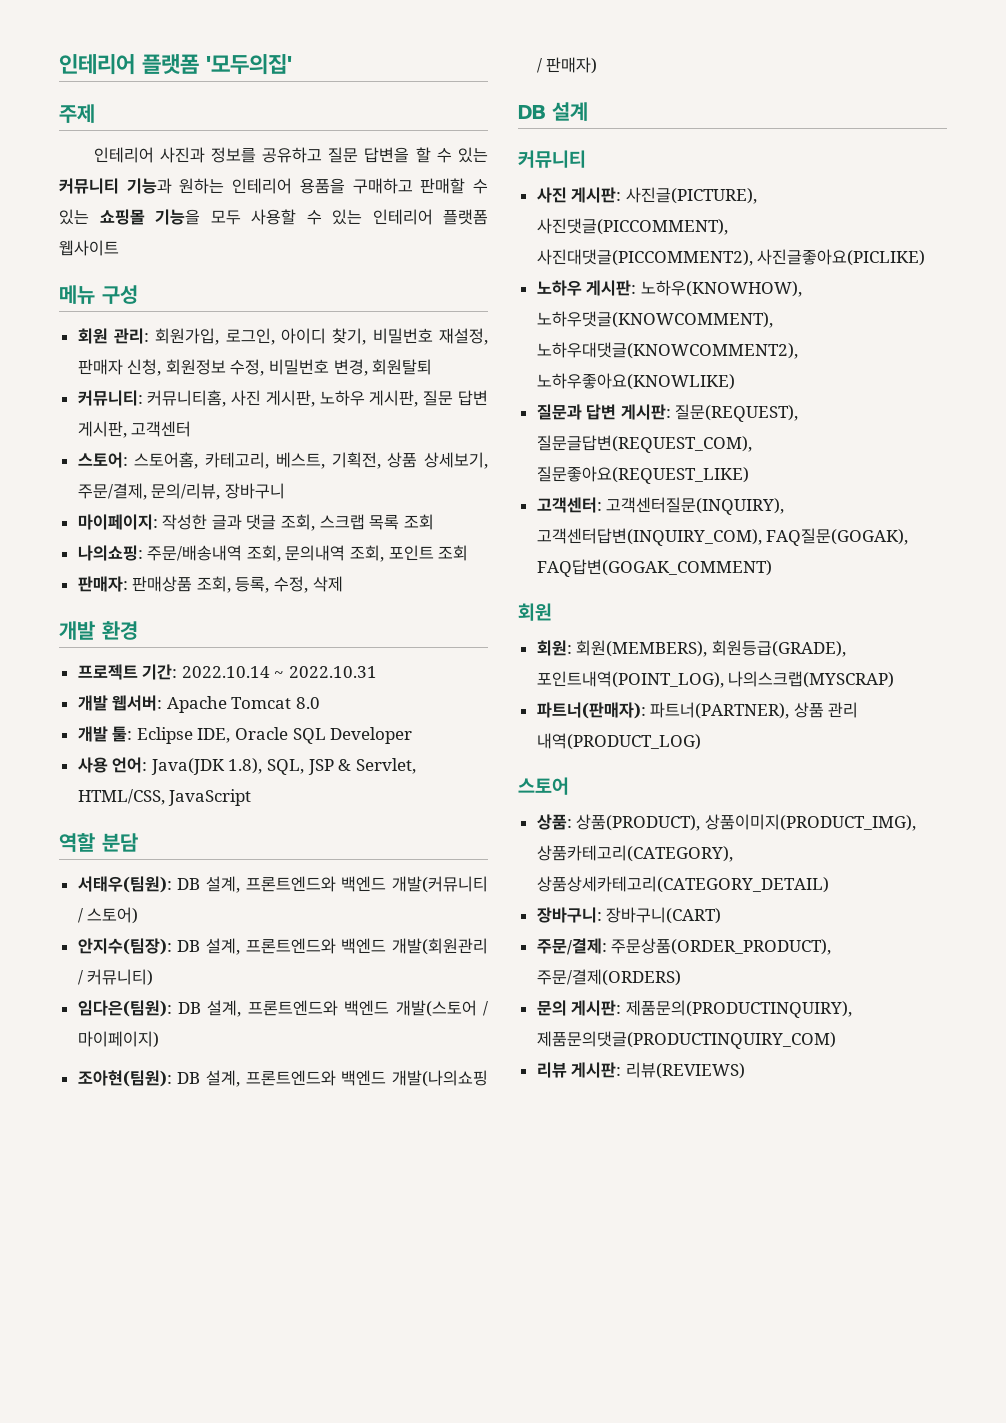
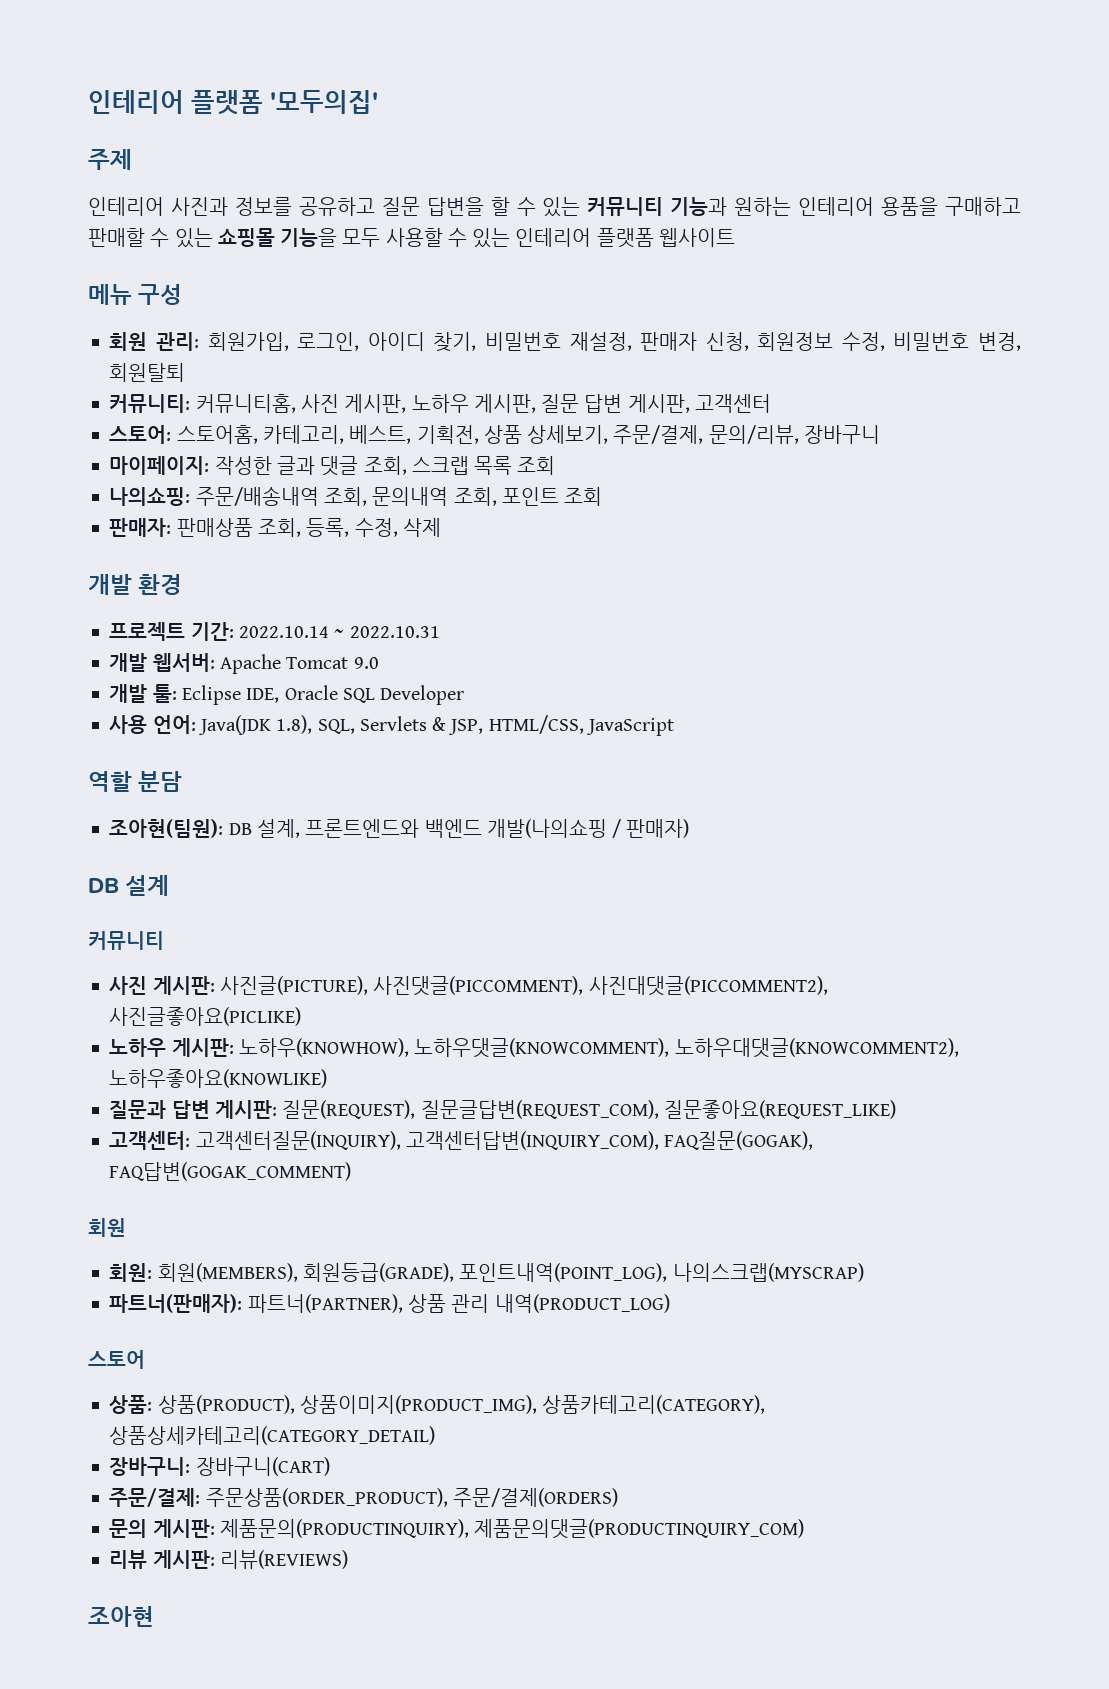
- 개발 웹서버: Apache Tomcat 8.0
+ 개발 웹서버: Apache Tomcat 9.0
- 사용 언어: Java(JDK 1.8), SQL, JSP & Servlet, HTML/CSS, JavaScript
+ 사용 언어: Java(JDK 1.8), SQL, Servlets & JSP, HTML/CSS, JavaScript
- 서태우(팀원): DB 설계, 프론트엔드와 백엔드 개발(커뮤니티 / 스토어)
- 안지수(팀장): DB 설계, 프론트엔드와 백엔드 개발(회원관리 / 커뮤니티)
- 임다은(팀원): DB 설계, 프론트엔드와 백엔드 개발(스토어 / 마이페이지)
+ 조아현

